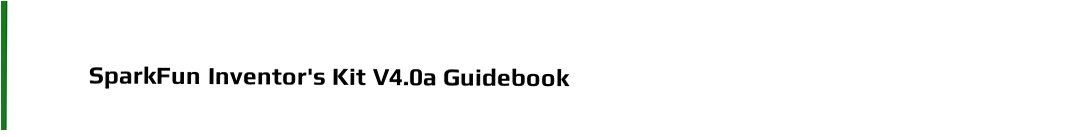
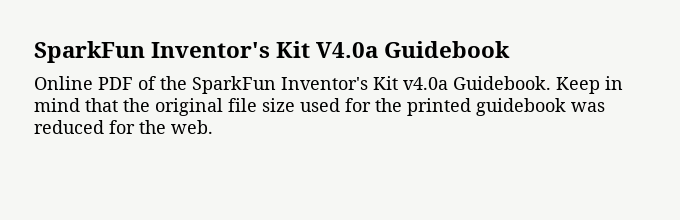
+ Online PDF of the SparkFun Inventor's Kit v4.0a Guidebook. Keep in mind that the original file size used for the printed guidebook was reduced for the web.

